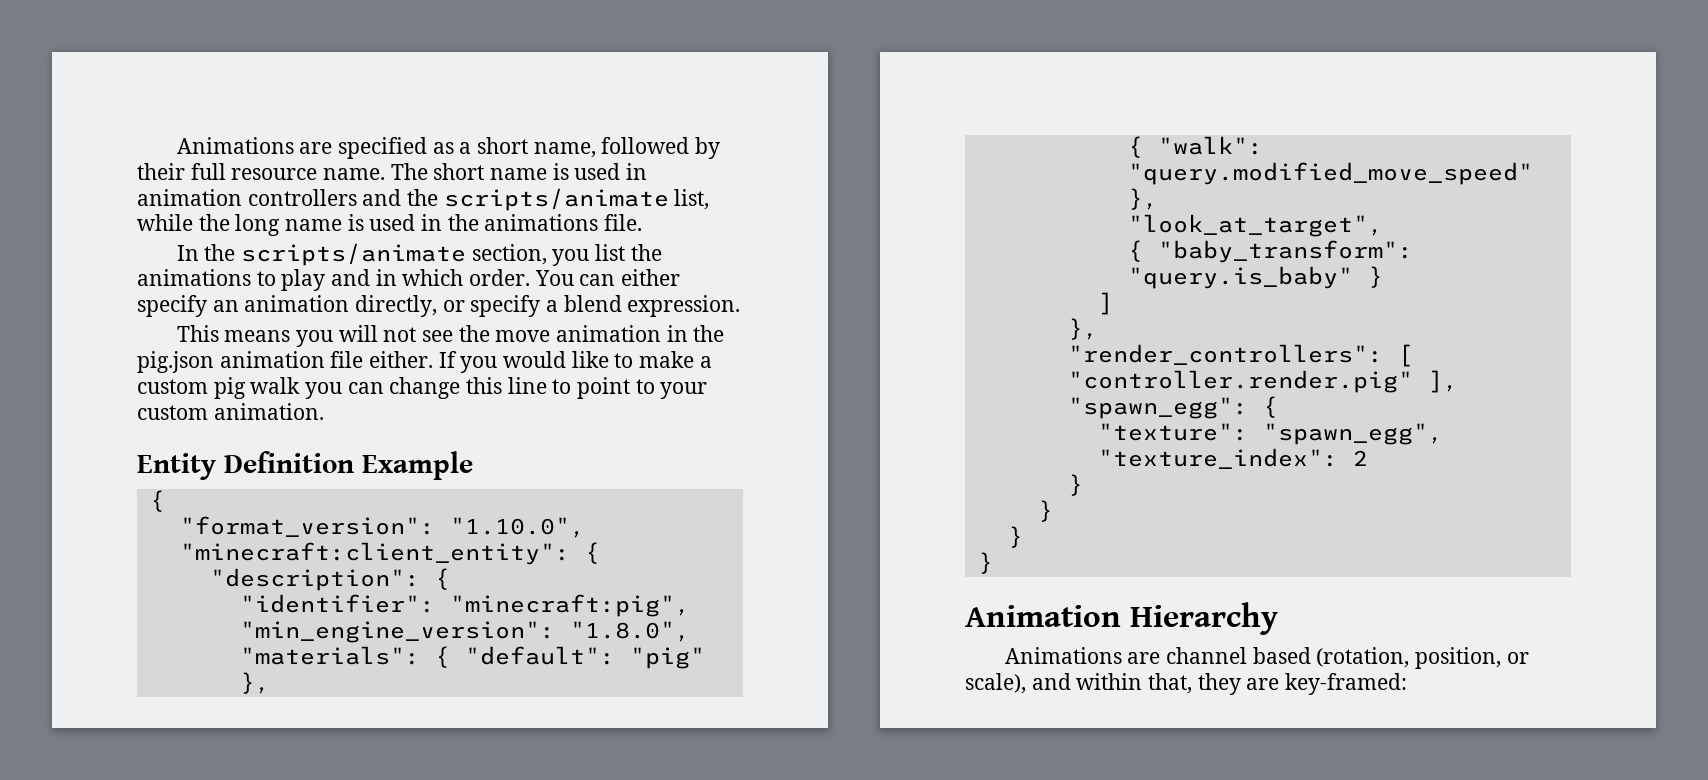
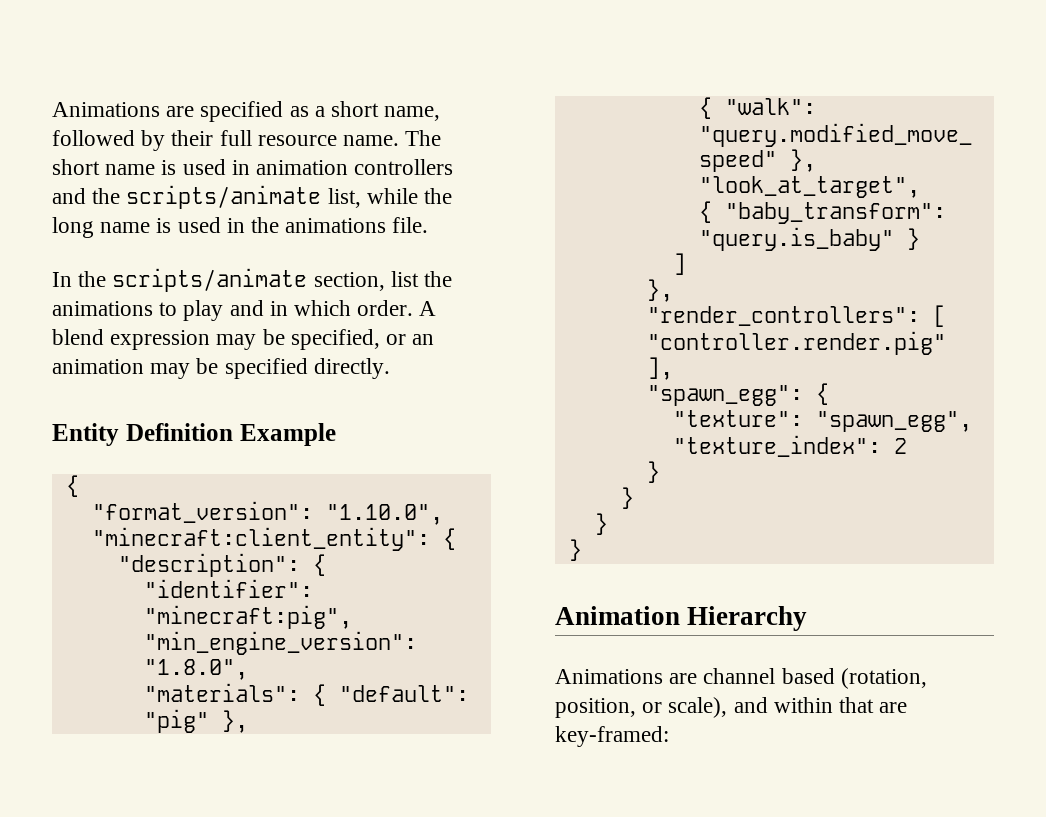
- In the scripts/animate section, you list the animations to play and in which order.
+ In the scripts/animate section, list the animations to play and in which order.
- You can either specify an animation directly, or specify a blend expression.
- This means you will not see the move animation in the pig.json animation file either. If you would like to make a custom pig walk you can change this line to point to your custom animation.
+ A blend expression may be specified, or an animation may be specified directly.
- Animations are channel based (rotation, position, or scale), and within that, they are key-framed:
+ Animations are channel based (rotation, position, or scale), and within that are key-framed:

